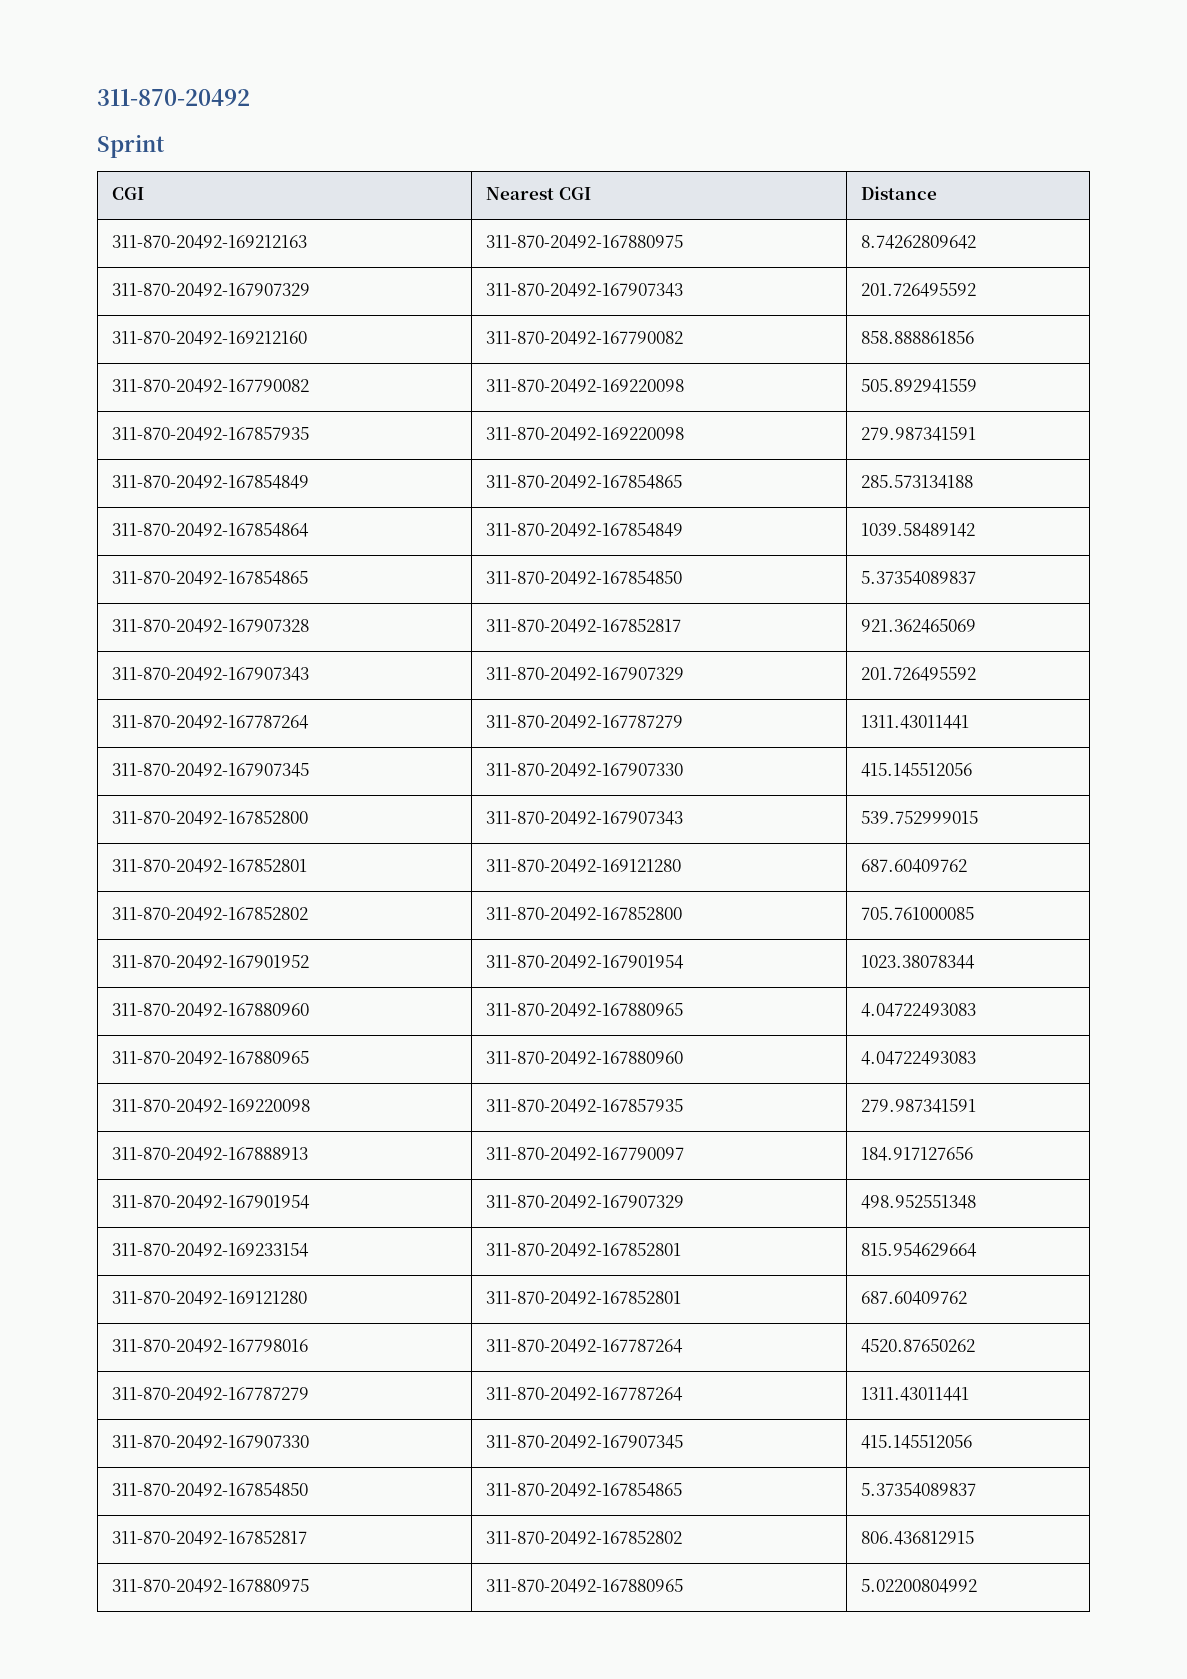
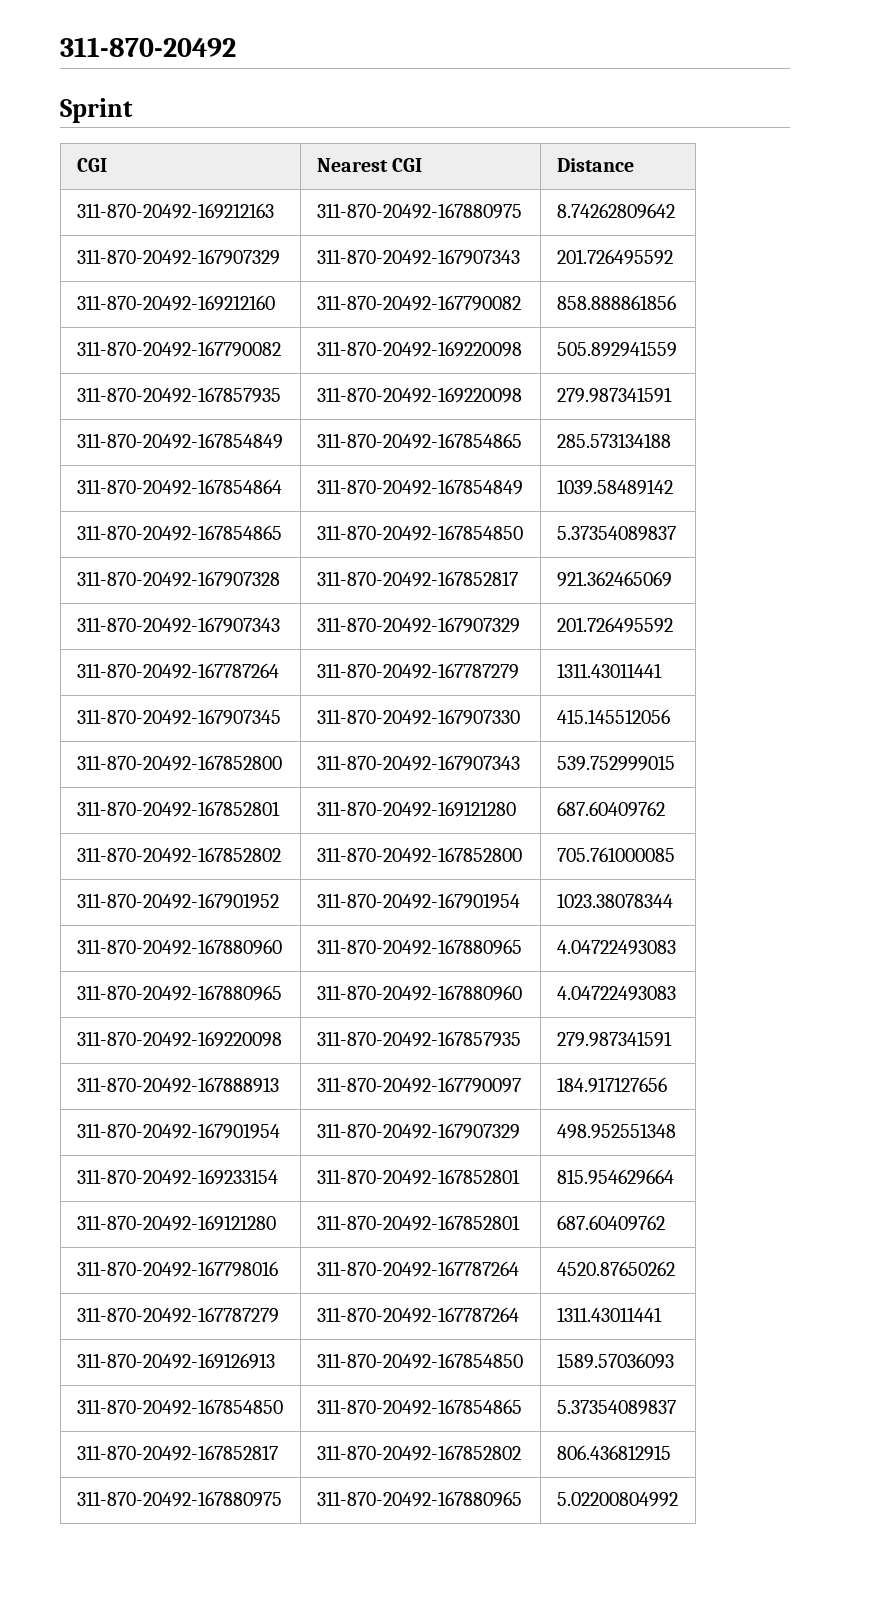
- 311-870-20492-167907330 | 311-870-20492-167907345 | 415.145512056
+ 311-870-20492-169126913 | 311-870-20492-167854850 | 1589.57036093

